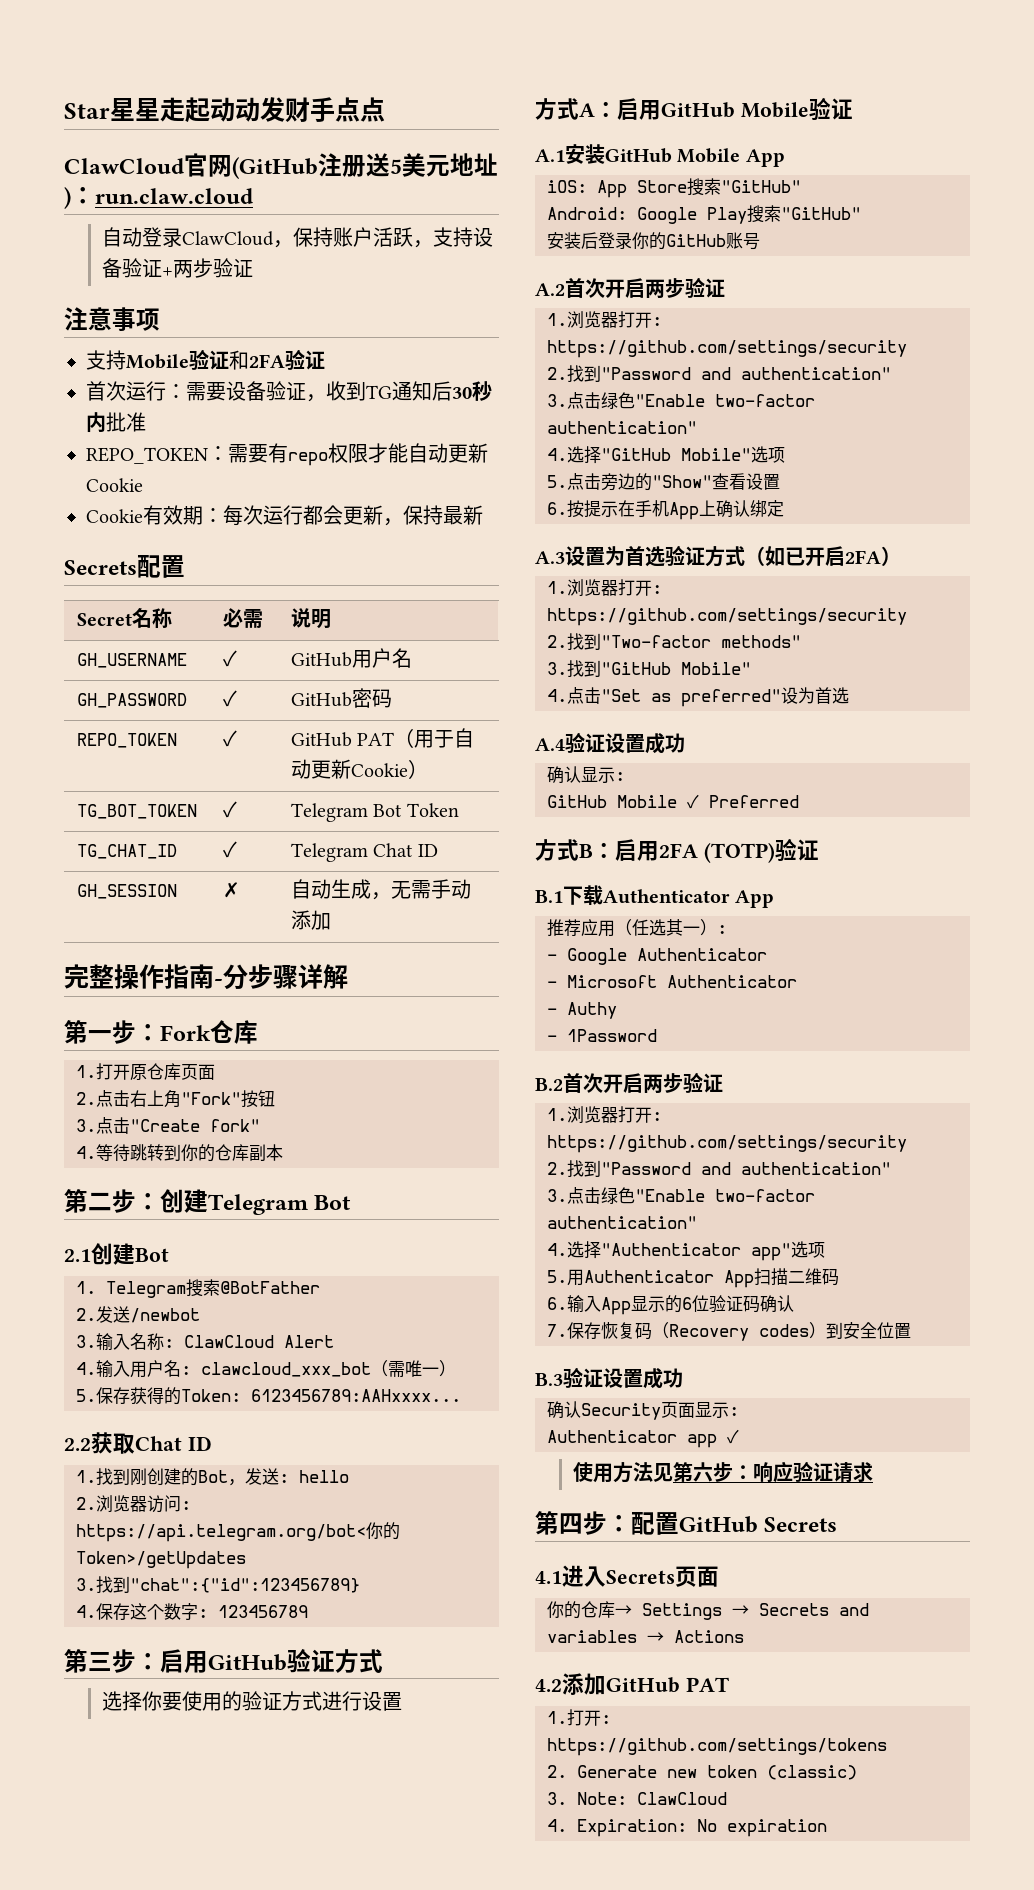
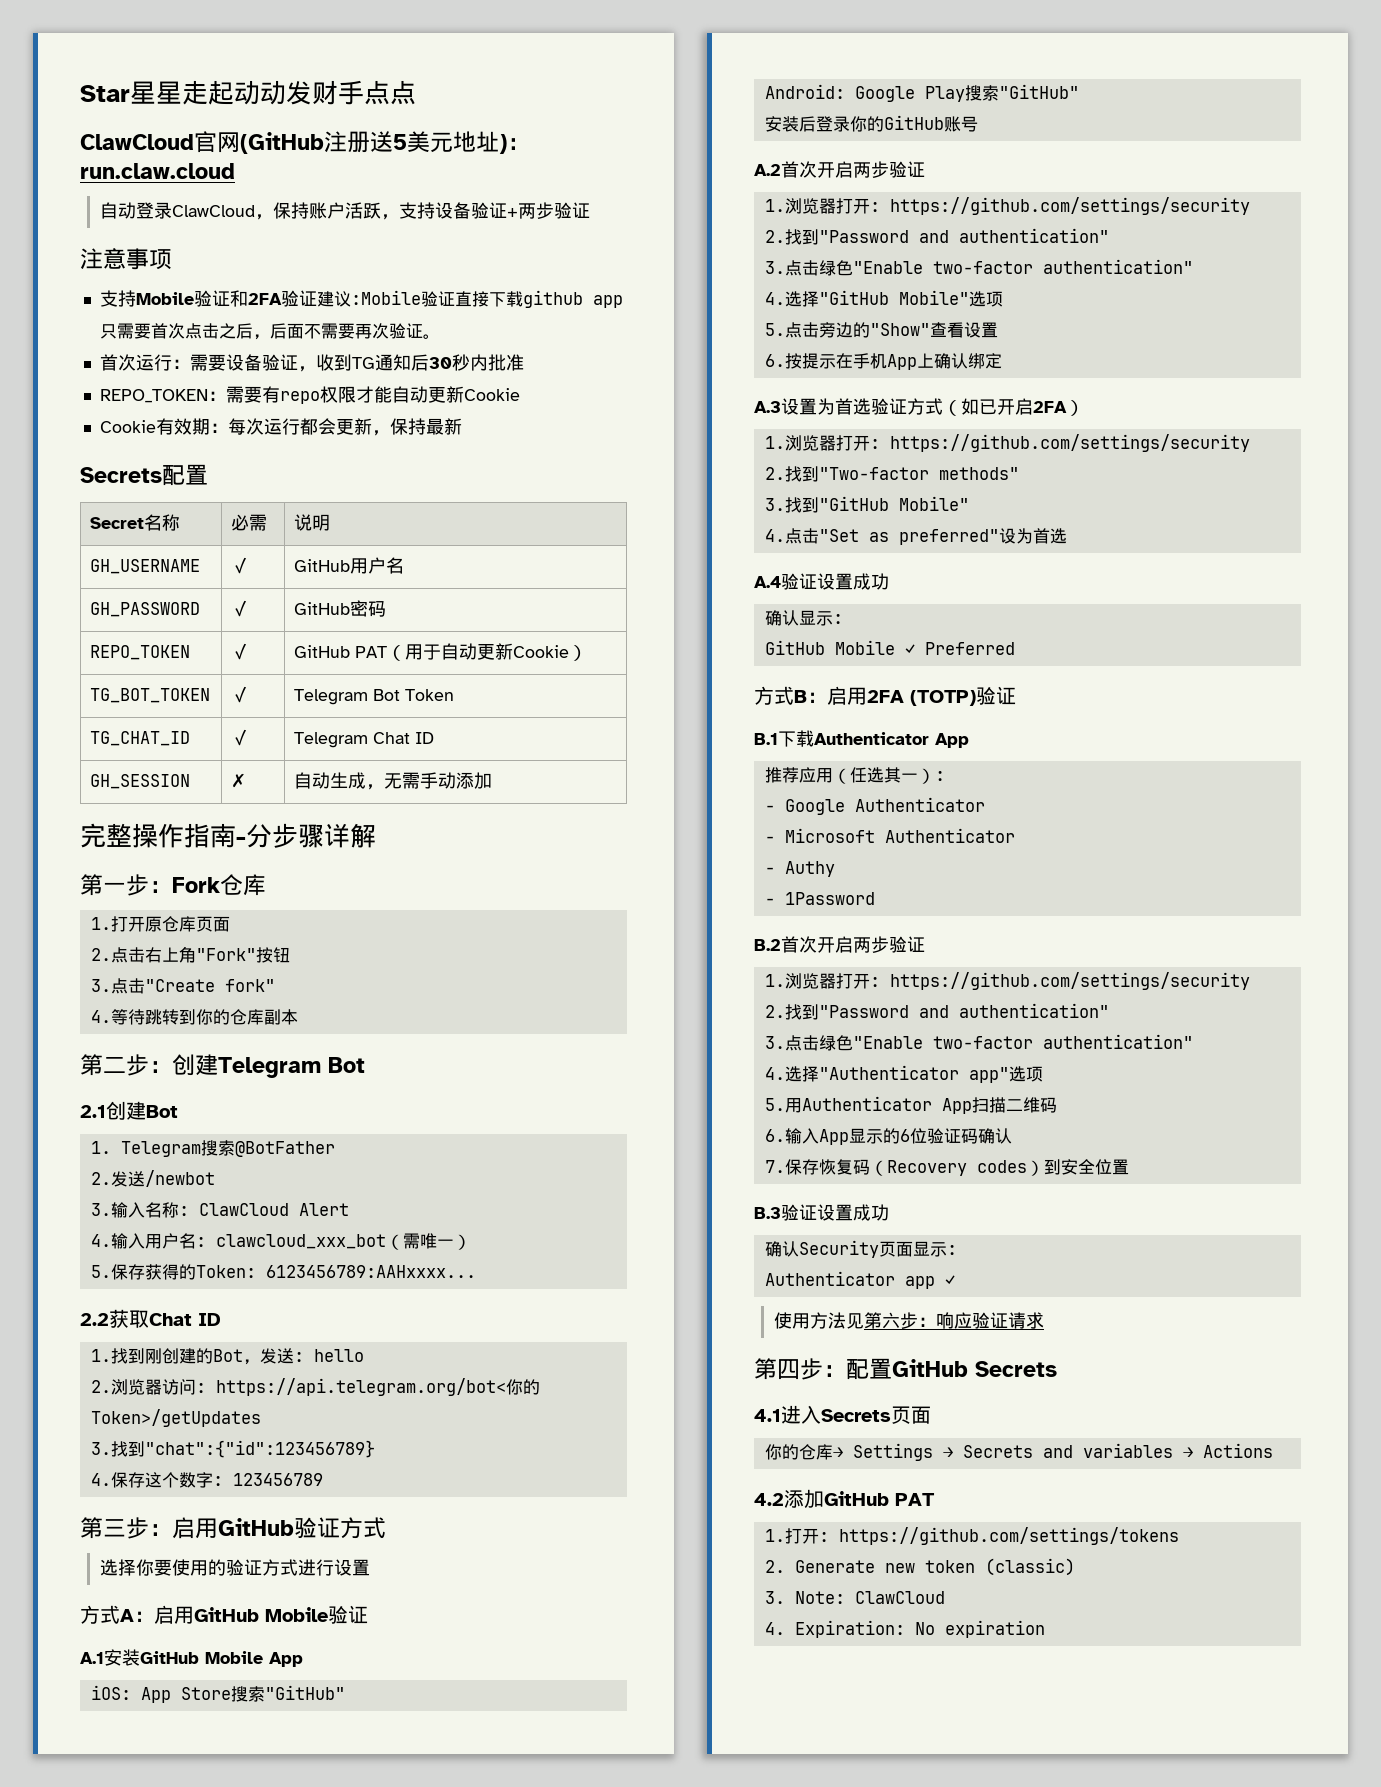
- 支持Mobile验证和2FA验证
+ 支持Mobile验证和2FA验证建议:Mobile验证直接下载github app只需要首次点击之后，后面不需要再次验证。

